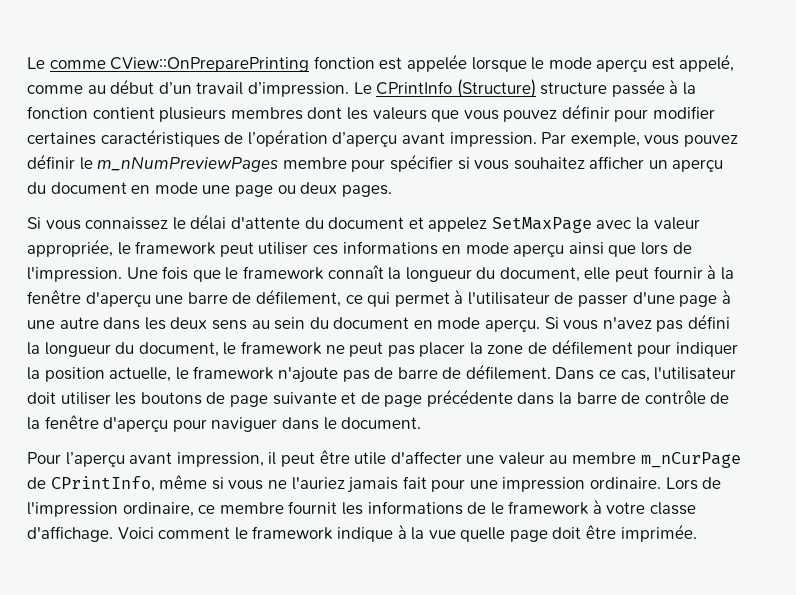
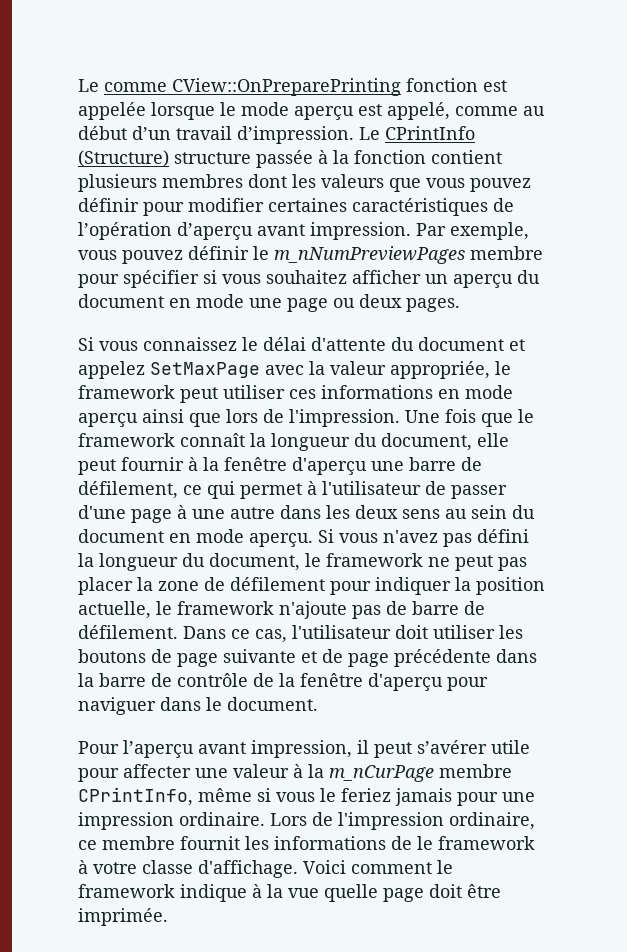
- Pour l’aperçu avant impression, il peut être utile d'affecter une valeur au membre m_nCurPage de CPrintInfo, même si vous ne l'auriez jamais fait pour une impression ordinaire.
+ Pour l’aperçu avant impression, il peut s’avérer utile pour affecter une valeur à la m_nCurPage membre CPrintInfo, même si vous le feriez jamais pour une impression ordinaire.

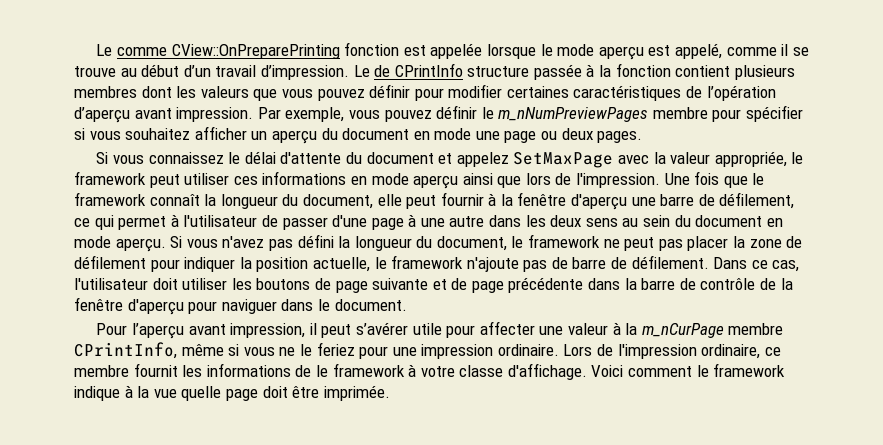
- Le comme CView::OnPreparePrinting fonction est appelée lorsque le mode aperçu est appelé, comme au début d’un travail d’impression.
+ Le comme CView::OnPreparePrinting fonction est appelée lorsque le mode aperçu est appelé, comme il se trouve au début d’un travail d’impression.
- Le CPrintInfo (Structure) structure passée à la fonction contient plusieurs membres dont les valeurs que vous pouvez définir pour modifier certaines caractéristiques de l’opération d’aperçu avant impression.
+ Le de CPrintInfo structure passée à la fonction contient plusieurs membres dont les valeurs que vous pouvez définir pour modifier certaines caractéristiques de l’opération d’aperçu avant impression.
- Pour l’aperçu avant impression, il peut s’avérer utile pour affecter une valeur à la m_nCurPage membre CPrintInfo, même si vous le feriez jamais pour une impression ordinaire.
+ Pour l’aperçu avant impression, il peut s’avérer utile pour affecter une valeur à la m_nCurPage membre CPrintInfo, même si vous ne le feriez pour une impression ordinaire.

